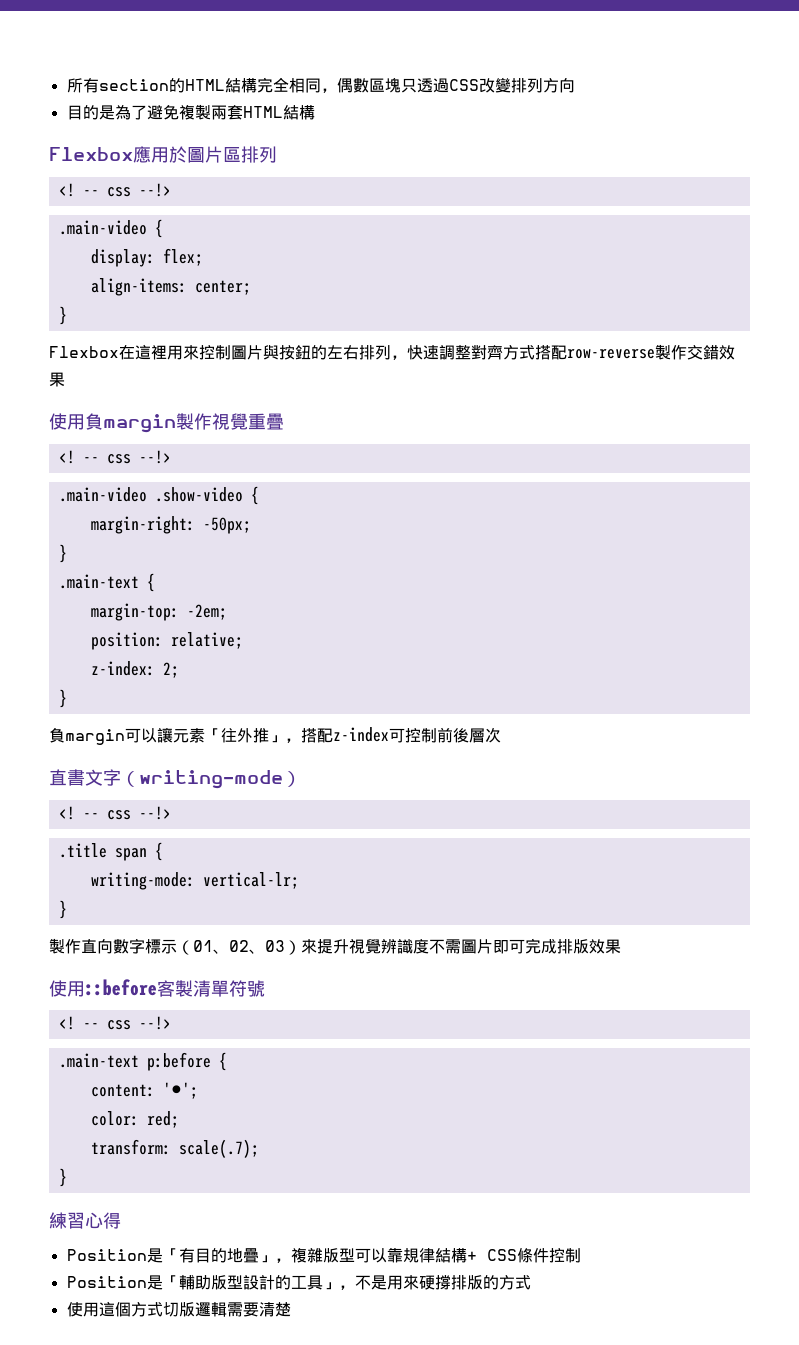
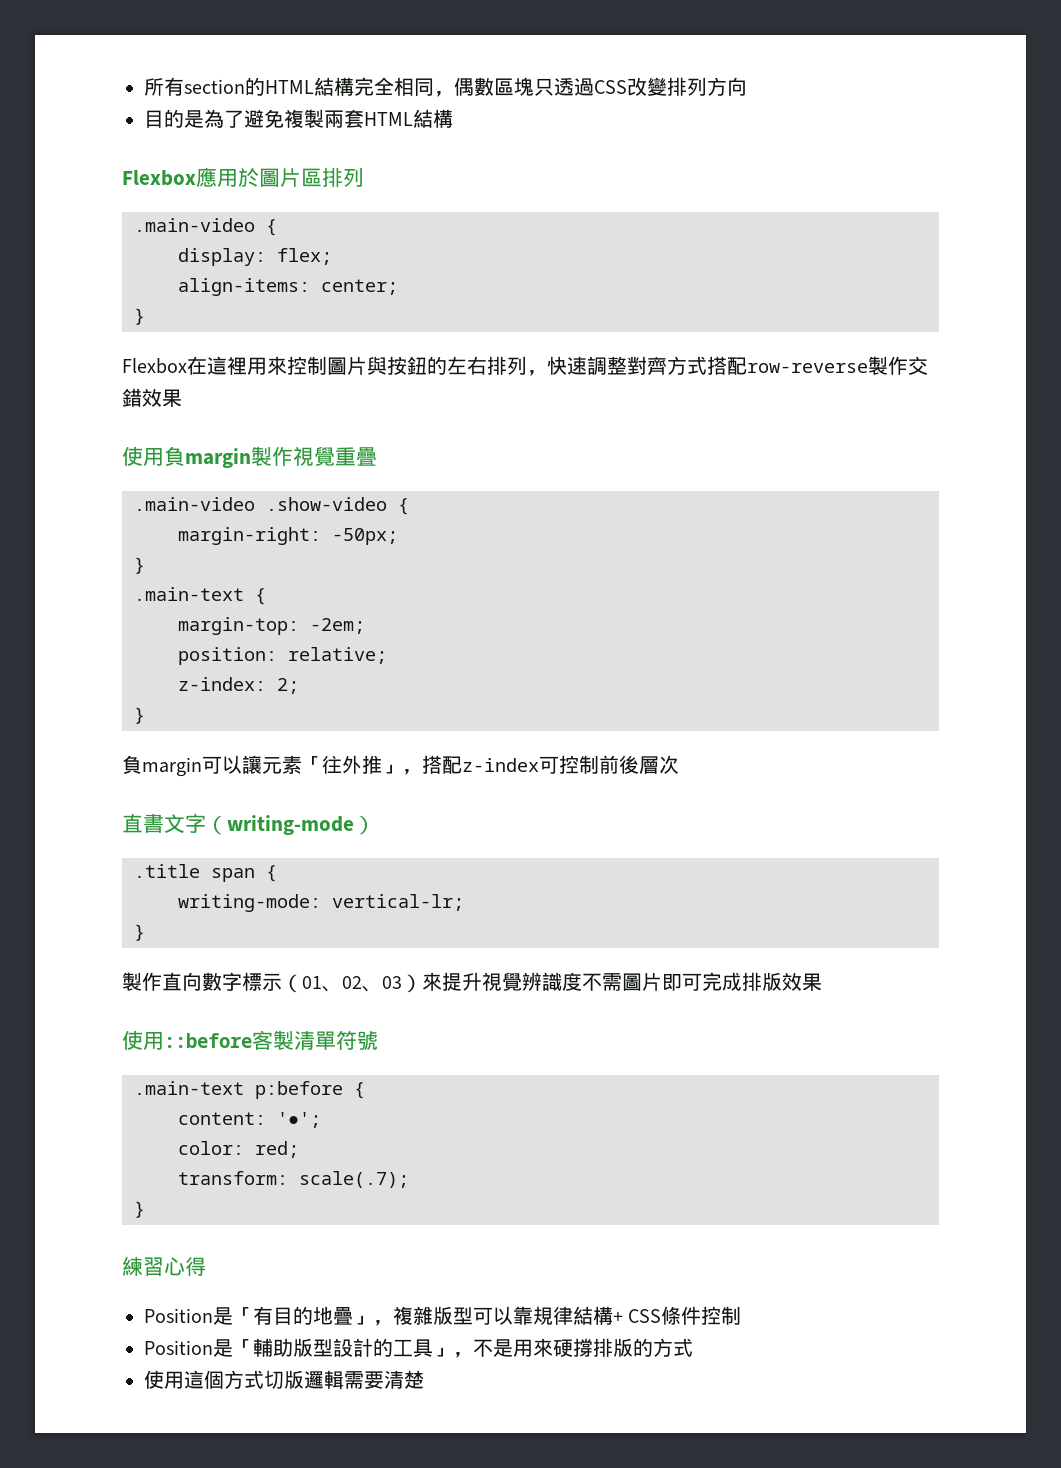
  Flexbox應用於圖片區排列
- <! -- css --!>
  使用負margin製作視覺重疊
- <! -- css --!>
  直書文字（writing-mode）
- <! -- css --!>
  使用::before客製清單符號
- <! -- css --!>

